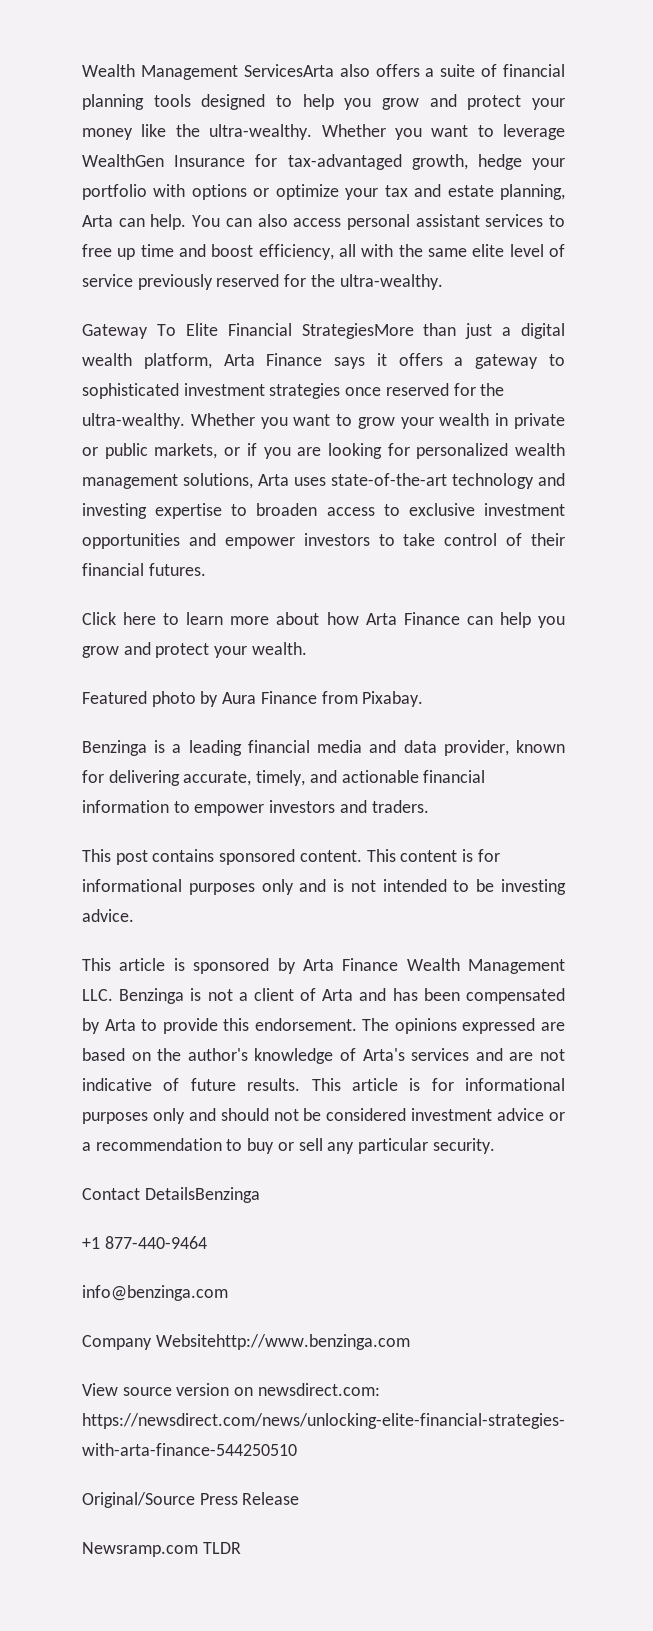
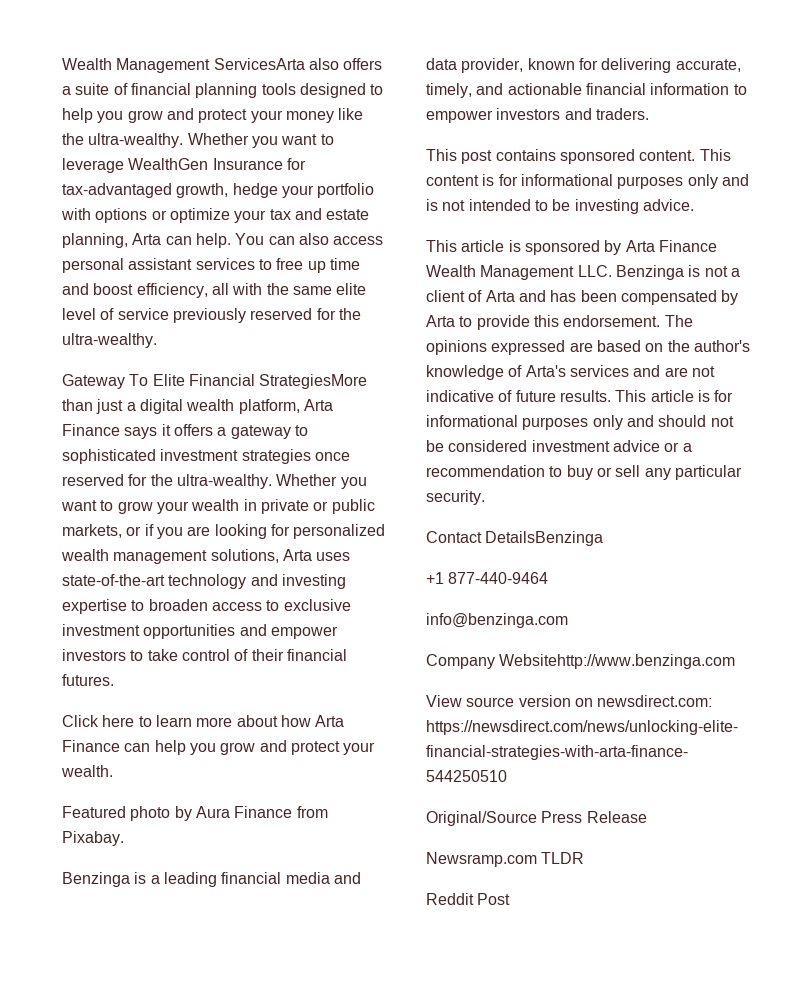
+ Reddit Post

